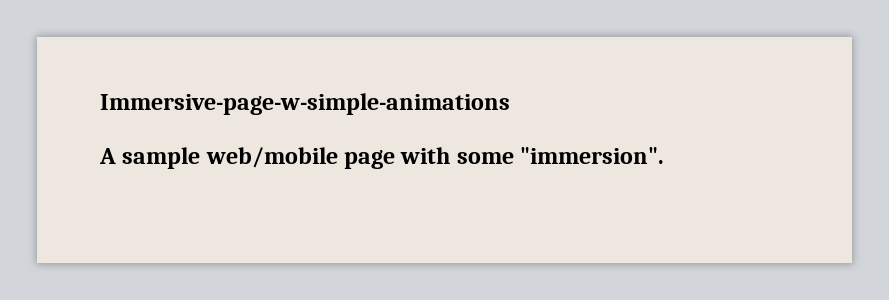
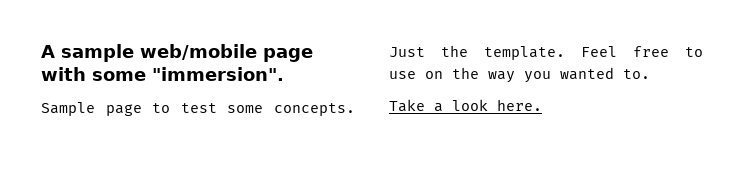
- Immersive-page-w-simple-animations
+ Sample page to test some concepts. Just the template. Feel free to use on the way you wanted to.
+ Take a look here.

